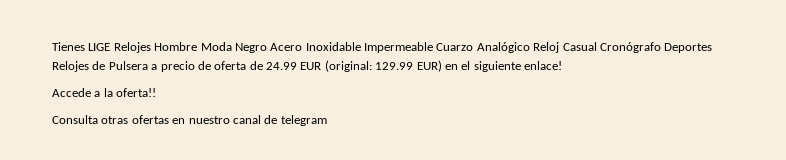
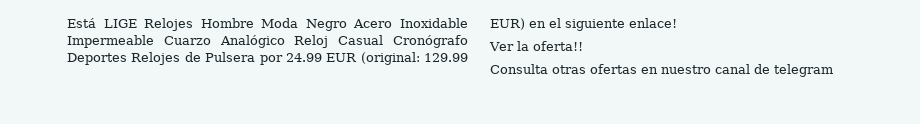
- Tienes LIGE Relojes Hombre Moda Negro Acero Inoxidable Impermeable Cuarzo Analógico Reloj Casual Cronógrafo Deportes Relojes de Pulsera a precio de oferta de 24.99 EUR (original: 129.99 EUR) en el siguiente enlace!
+ Está LIGE Relojes Hombre Moda Negro Acero Inoxidable Impermeable Cuarzo Analógico Reloj Casual Cronógrafo Deportes Relojes de Pulsera por 24.99 EUR (original: 129.99 EUR) en el siguiente enlace!
- Accede a la oferta!!
+ Ver la oferta!!

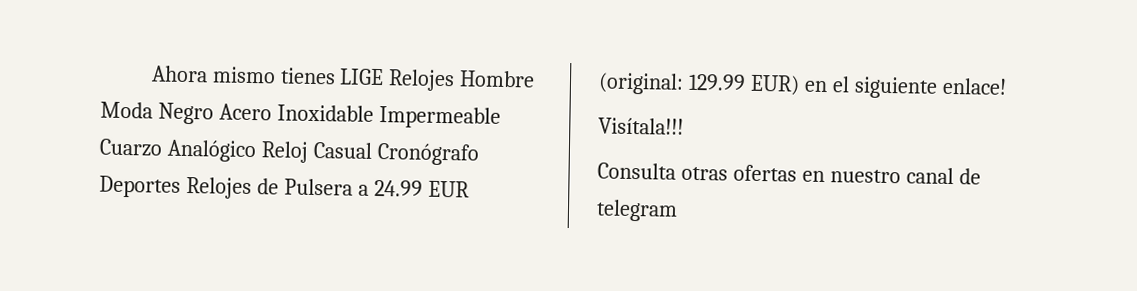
- Está LIGE Relojes Hombre Moda Negro Acero Inoxidable Impermeable Cuarzo Analógico Reloj Casual Cronógrafo Deportes Relojes de Pulsera por 24.99 EUR (original: 129.99 EUR) en el siguiente enlace!
+ Ahora mismo tienes LIGE Relojes Hombre Moda Negro Acero Inoxidable Impermeable Cuarzo Analógico Reloj Casual Cronógrafo Deportes Relojes de Pulsera a 24.99 EUR (original: 129.99 EUR) en el siguiente enlace!
- Ver la oferta!!
+ Visítala!!!

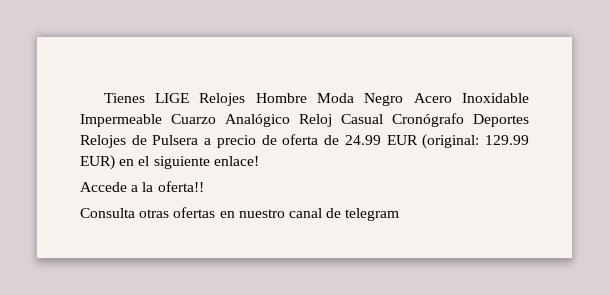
- Ahora mismo tienes LIGE Relojes Hombre Moda Negro Acero Inoxidable Impermeable Cuarzo Analógico Reloj Casual Cronógrafo Deportes Relojes de Pulsera a 24.99 EUR (original: 129.99 EUR) en el siguiente enlace!
+ Tienes LIGE Relojes Hombre Moda Negro Acero Inoxidable Impermeable Cuarzo Analógico Reloj Casual Cronógrafo Deportes Relojes de Pulsera a precio de oferta de 24.99 EUR (original: 129.99 EUR) en el siguiente enlace!
- Visítala!!!
+ Accede a la oferta!!

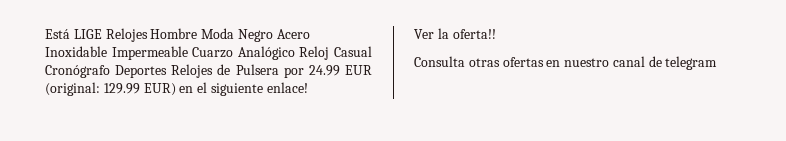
- Tienes LIGE Relojes Hombre Moda Negro Acero Inoxidable Impermeable Cuarzo Analógico Reloj Casual Cronógrafo Deportes Relojes de Pulsera a precio de oferta de 24.99 EUR (original: 129.99 EUR) en el siguiente enlace!
+ Está LIGE Relojes Hombre Moda Negro Acero Inoxidable Impermeable Cuarzo Analógico Reloj Casual Cronógrafo Deportes Relojes de Pulsera por 24.99 EUR (original: 129.99 EUR) en el siguiente enlace!
- Accede a la oferta!!
+ Ver la oferta!!

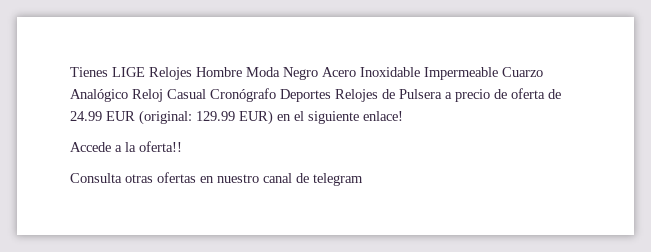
- Está LIGE Relojes Hombre Moda Negro Acero Inoxidable Impermeable Cuarzo Analógico Reloj Casual Cronógrafo Deportes Relojes de Pulsera por 24.99 EUR (original: 129.99 EUR) en el siguiente enlace!
+ Tienes LIGE Relojes Hombre Moda Negro Acero Inoxidable Impermeable Cuarzo Analógico Reloj Casual Cronógrafo Deportes Relojes de Pulsera a precio de oferta de 24.99 EUR (original: 129.99 EUR) en el siguiente enlace!
- Ver la oferta!!
+ Accede a la oferta!!

